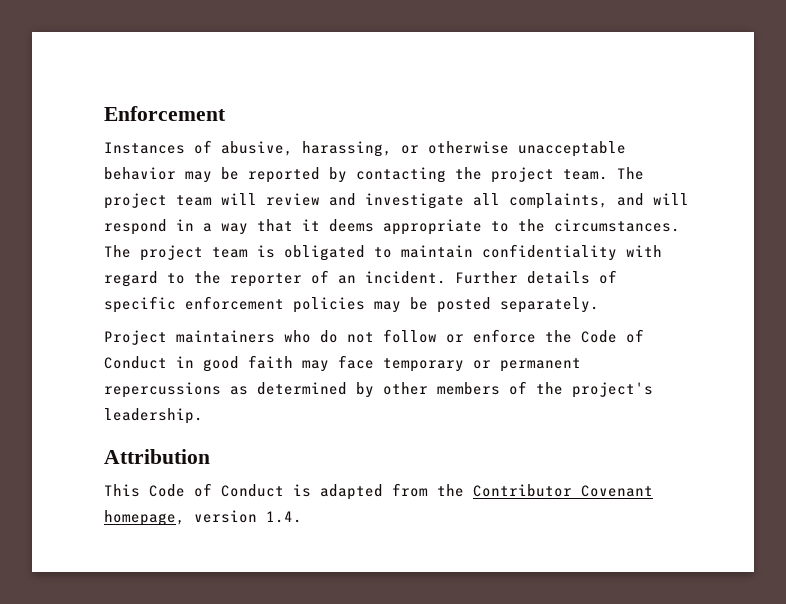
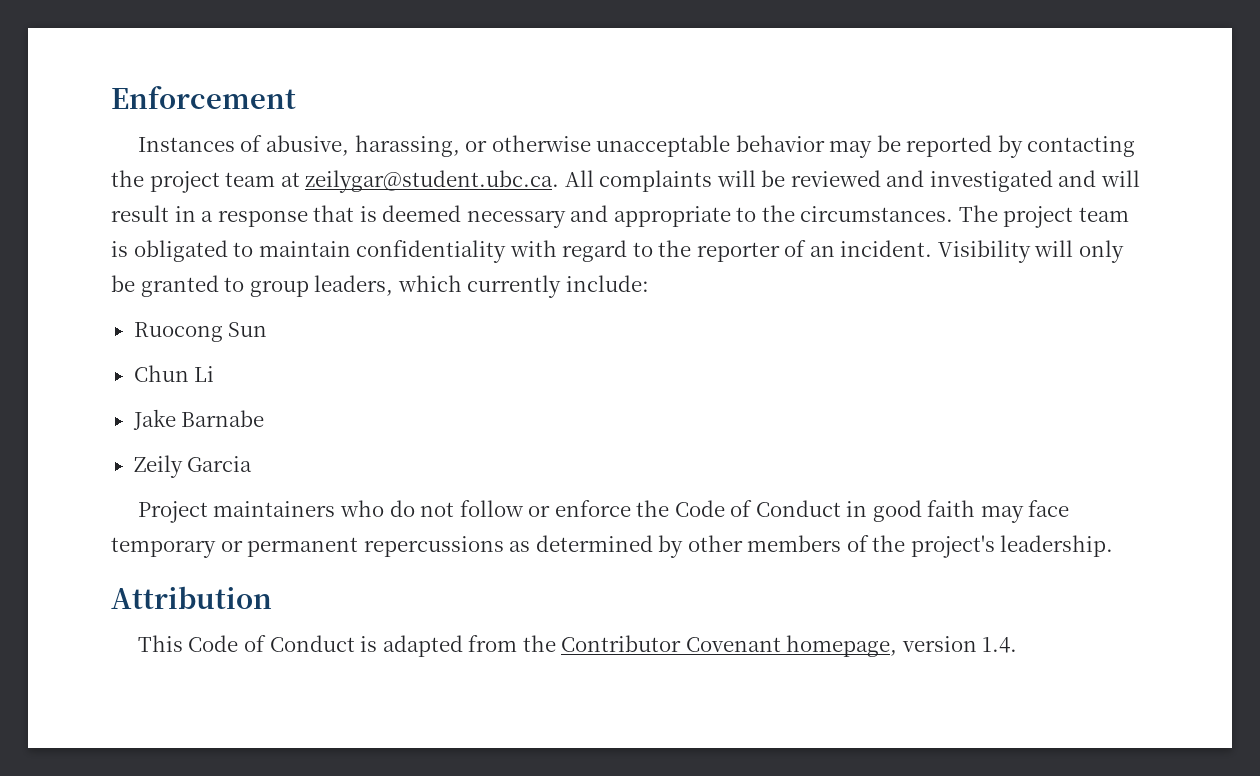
- Instances of abusive, harassing, or otherwise unacceptable behavior may be reported by contacting the project team. The project team will review and investigate all complaints, and will respond in a way that it deems appropriate to the circumstances.
+ Instances of abusive, harassing, or otherwise unacceptable behavior may be reported by contacting the project team at zeilygar@student.ubc.ca. All complaints will be reviewed and investigated and will result in a response that is deemed necessary and appropriate to the circumstances.
- Further details of specific enforcement policies may be posted separately.
+ Visibility will only be granted to group leaders, which currently include:
+ Ruocong Sun
+ Chun Li
+ Jake Barnabe
+ Zeily Garcia

